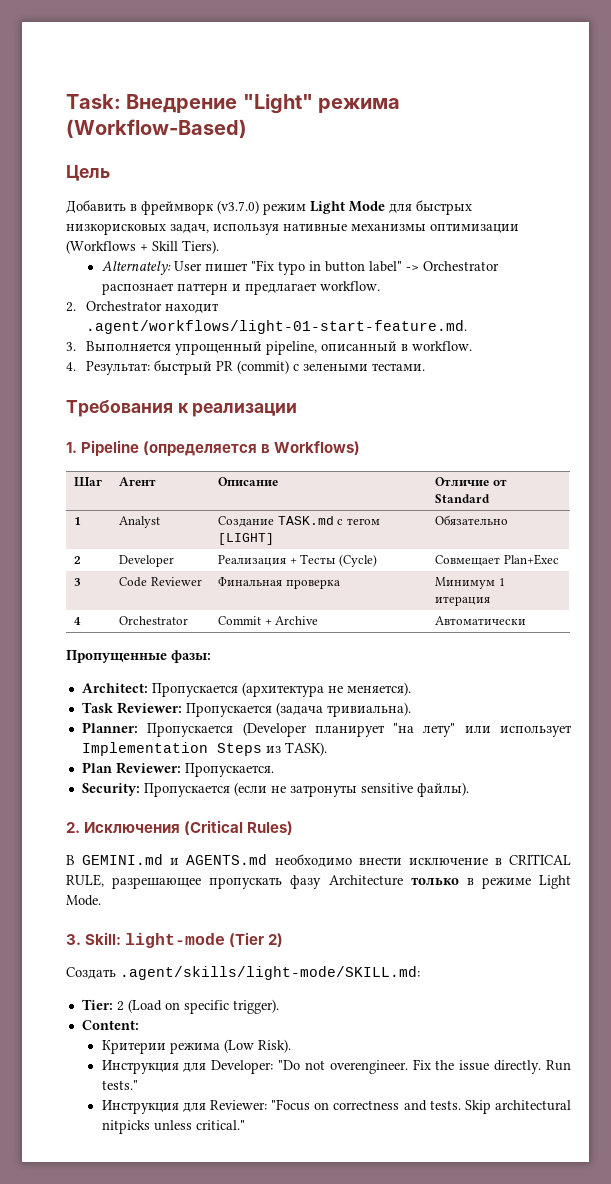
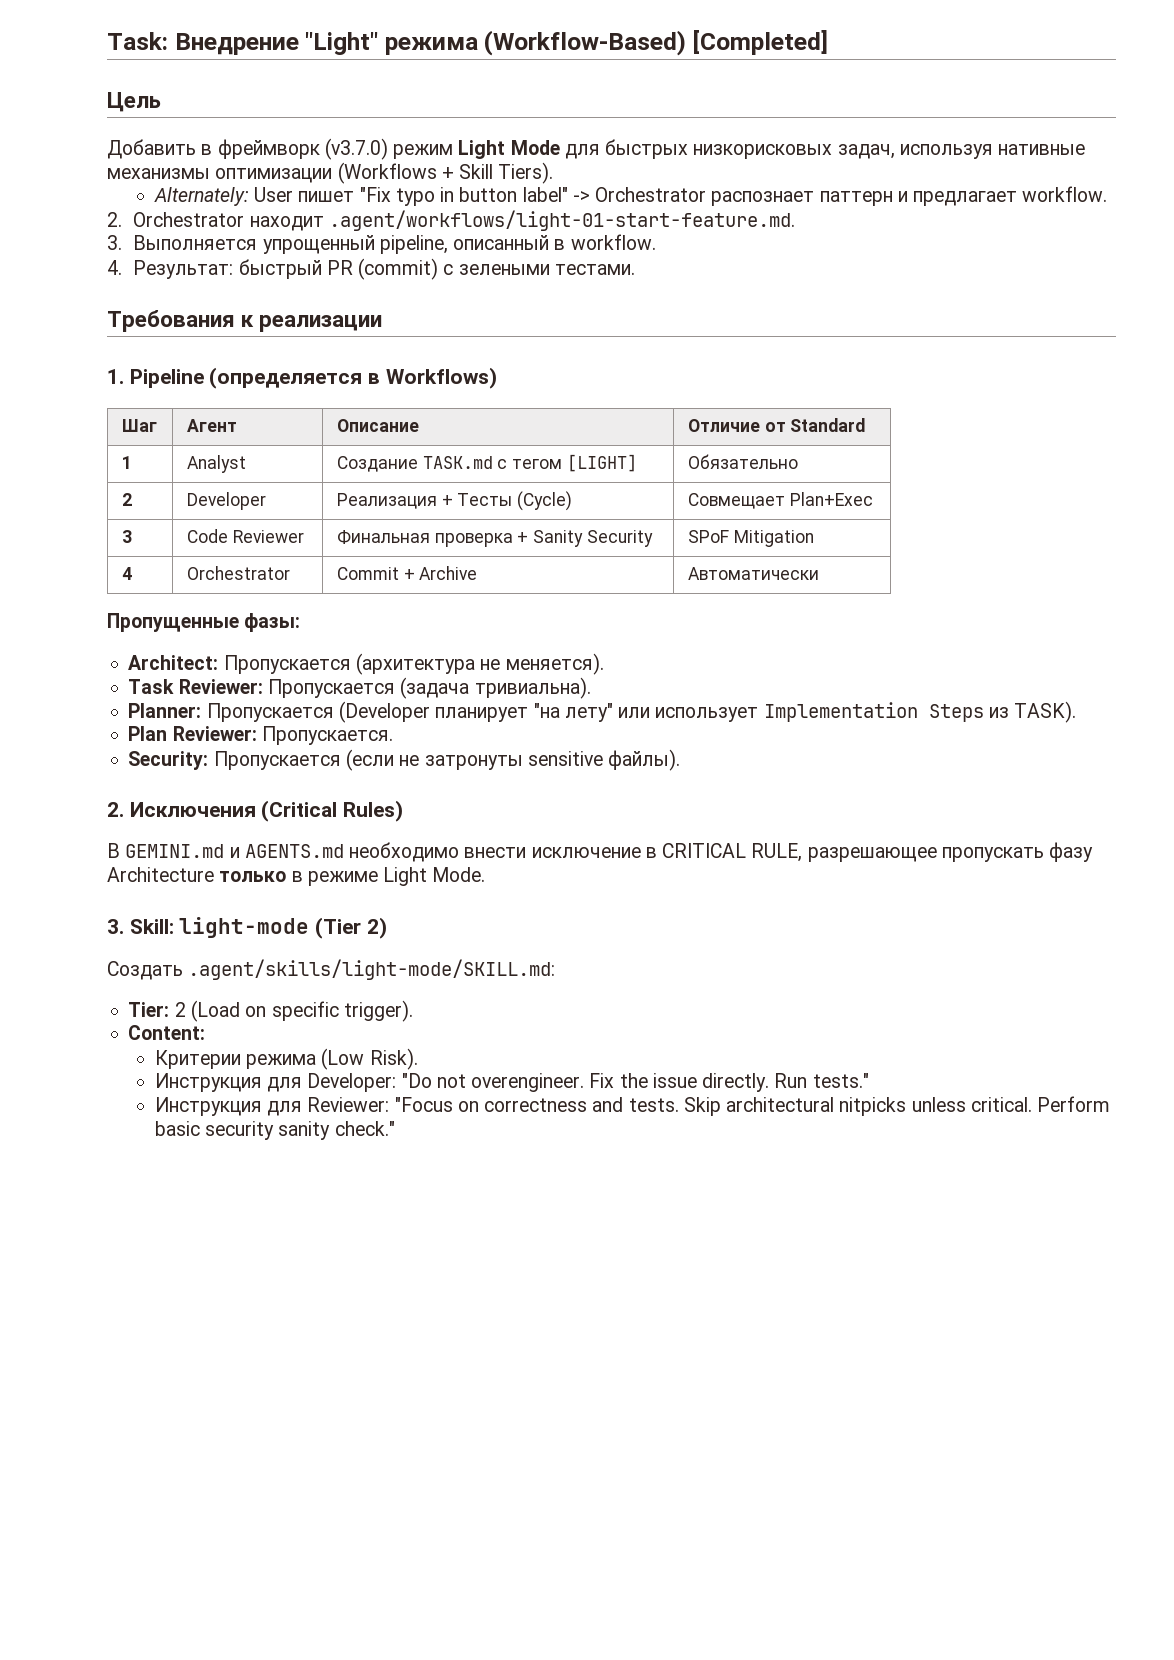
- Task: Внедрение "Light" режима (Workflow-Based)
+ Task: Внедрение "Light" режима (Workflow-Based) [Completed]
- 3 | Code Reviewer | Финальная проверка | Минимум 1 итерация
+ 3 | Code Reviewer | Финальная проверка + Sanity Security | SPoF Mitigation
- Skip architectural nitpicks unless critical."
+ Skip architectural nitpicks unless critical. Perform basic security sanity check."

